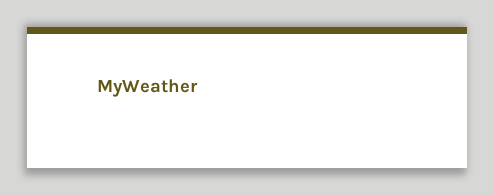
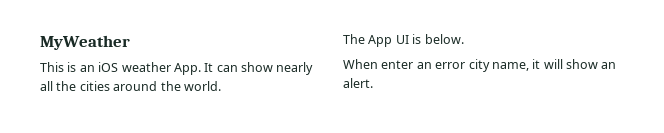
+ This is an iOS weather App. It can show nearly all the cities around the world.
+ The App UI is below.
+ When enter an error city name, it will show an alert.

